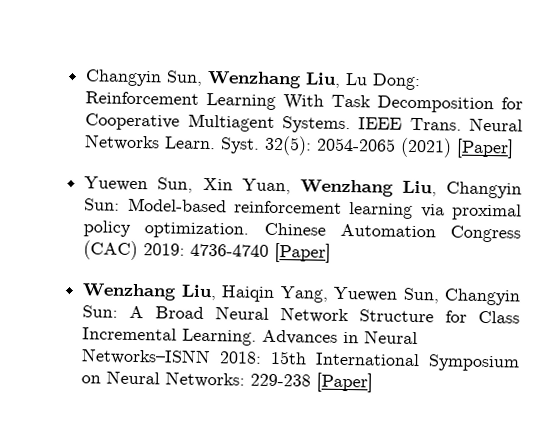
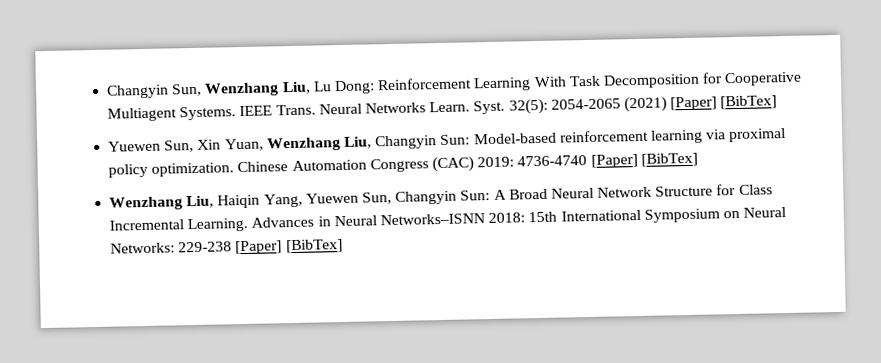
- 32(5): 2054-2065 (2021) [Paper]
+ 32(5): 2054-2065 (2021) [Paper] [BibTex]
- Chinese Automation Congress (CAC) 2019: 4736-4740 [Paper]
+ Chinese Automation Congress (CAC) 2019: 4736-4740 [Paper] [BibTex]
- Advances in Neural Networks–ISNN 2018: 15th International Symposium on Neural Networks: 229-238 [Paper]
+ Advances in Neural Networks–ISNN 2018: 15th International Symposium on Neural Networks: 229-238 [Paper] [BibTex]

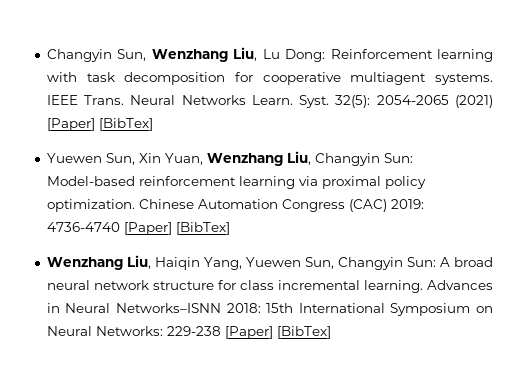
- Changyin Sun, Wenzhang Liu, Lu Dong: Reinforcement Learning With Task Decomposition for Cooperative Multiagent Systems.
+ Changyin Sun, Wenzhang Liu, Lu Dong: Reinforcement learning with task decomposition for cooperative multiagent systems.
- Wenzhang Liu, Haiqin Yang, Yuewen Sun, Changyin Sun: A Broad Neural Network Structure for Class Incremental Learning.
+ Wenzhang Liu, Haiqin Yang, Yuewen Sun, Changyin Sun: A broad neural network structure for class incremental learning.

